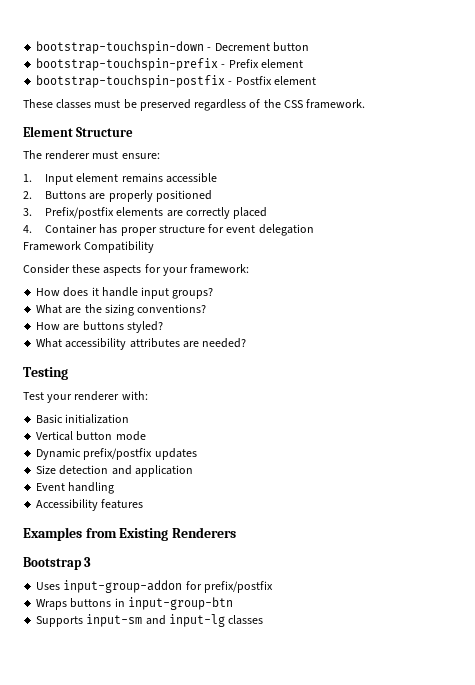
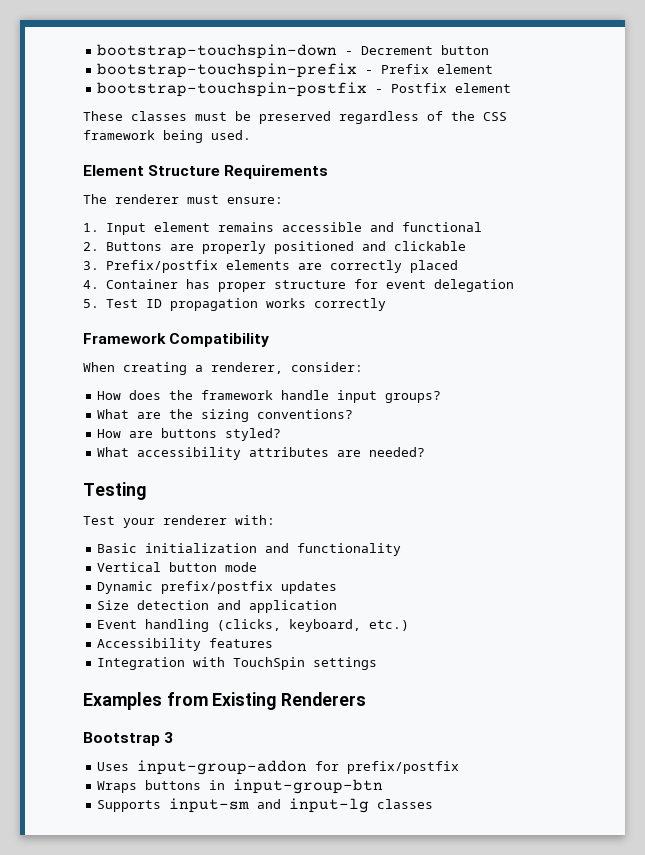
- These classes must be preserved regardless of the CSS framework.
+ These classes must be preserved regardless of the CSS framework being used.
- Element Structure
+ Element Structure Requirements
- 1. Input element remains accessible
+ 1. Input element remains accessible and functional
- 2. Buttons are properly positioned
+ 2. Buttons are properly positioned and clickable
+ 5. Test ID propagation works correctly
  Framework Compatibility
- Consider these aspects for your framework:
+ When creating a renderer, consider:
- How does it handle input groups?
+ How does the framework handle input groups?
- Basic initialization
+ Basic initialization and functionality
- Event handling
+ Event handling (clicks, keyboard, etc.)
+ Integration with TouchSpin settings

